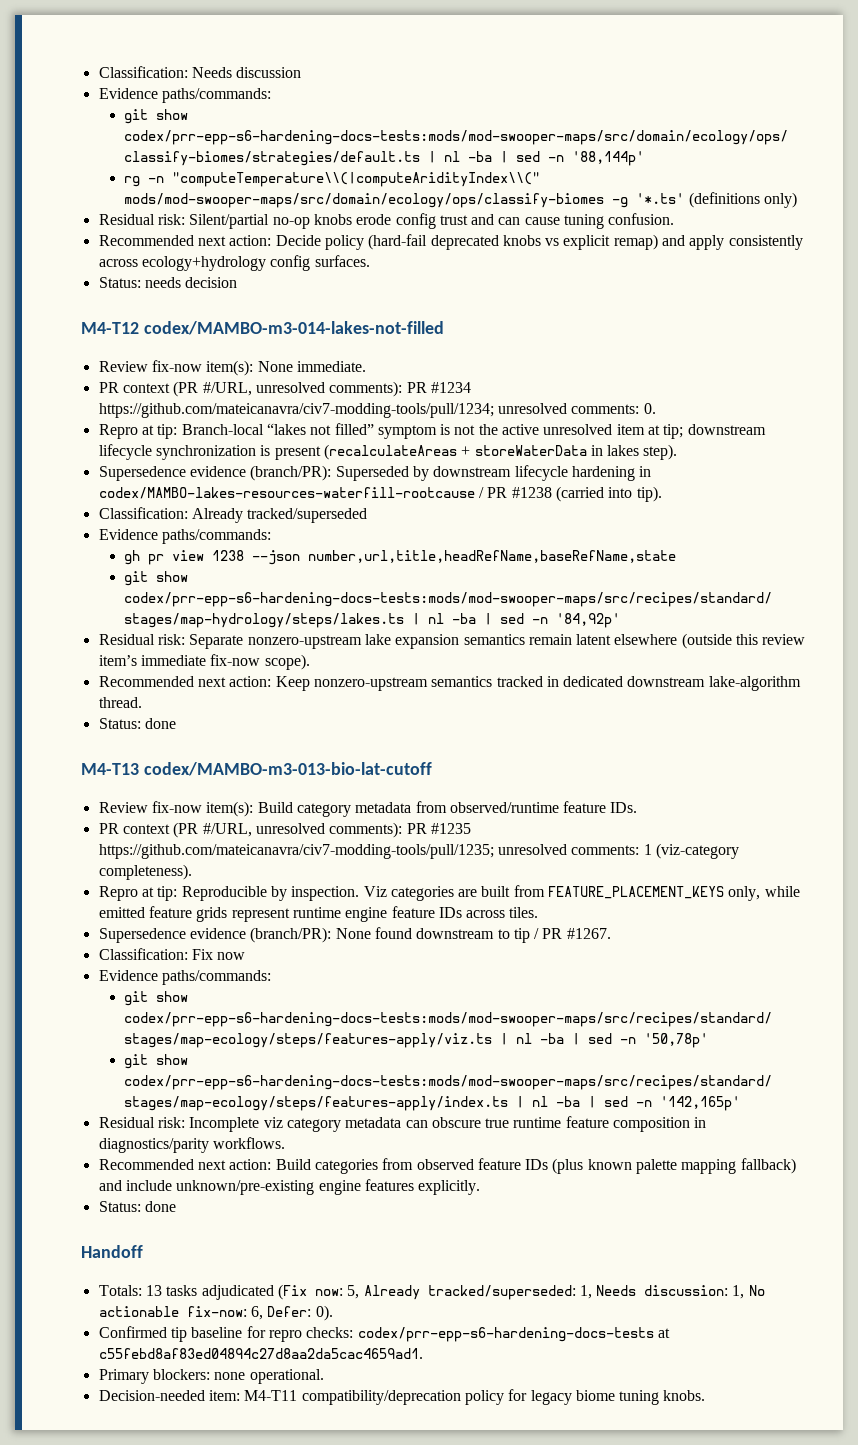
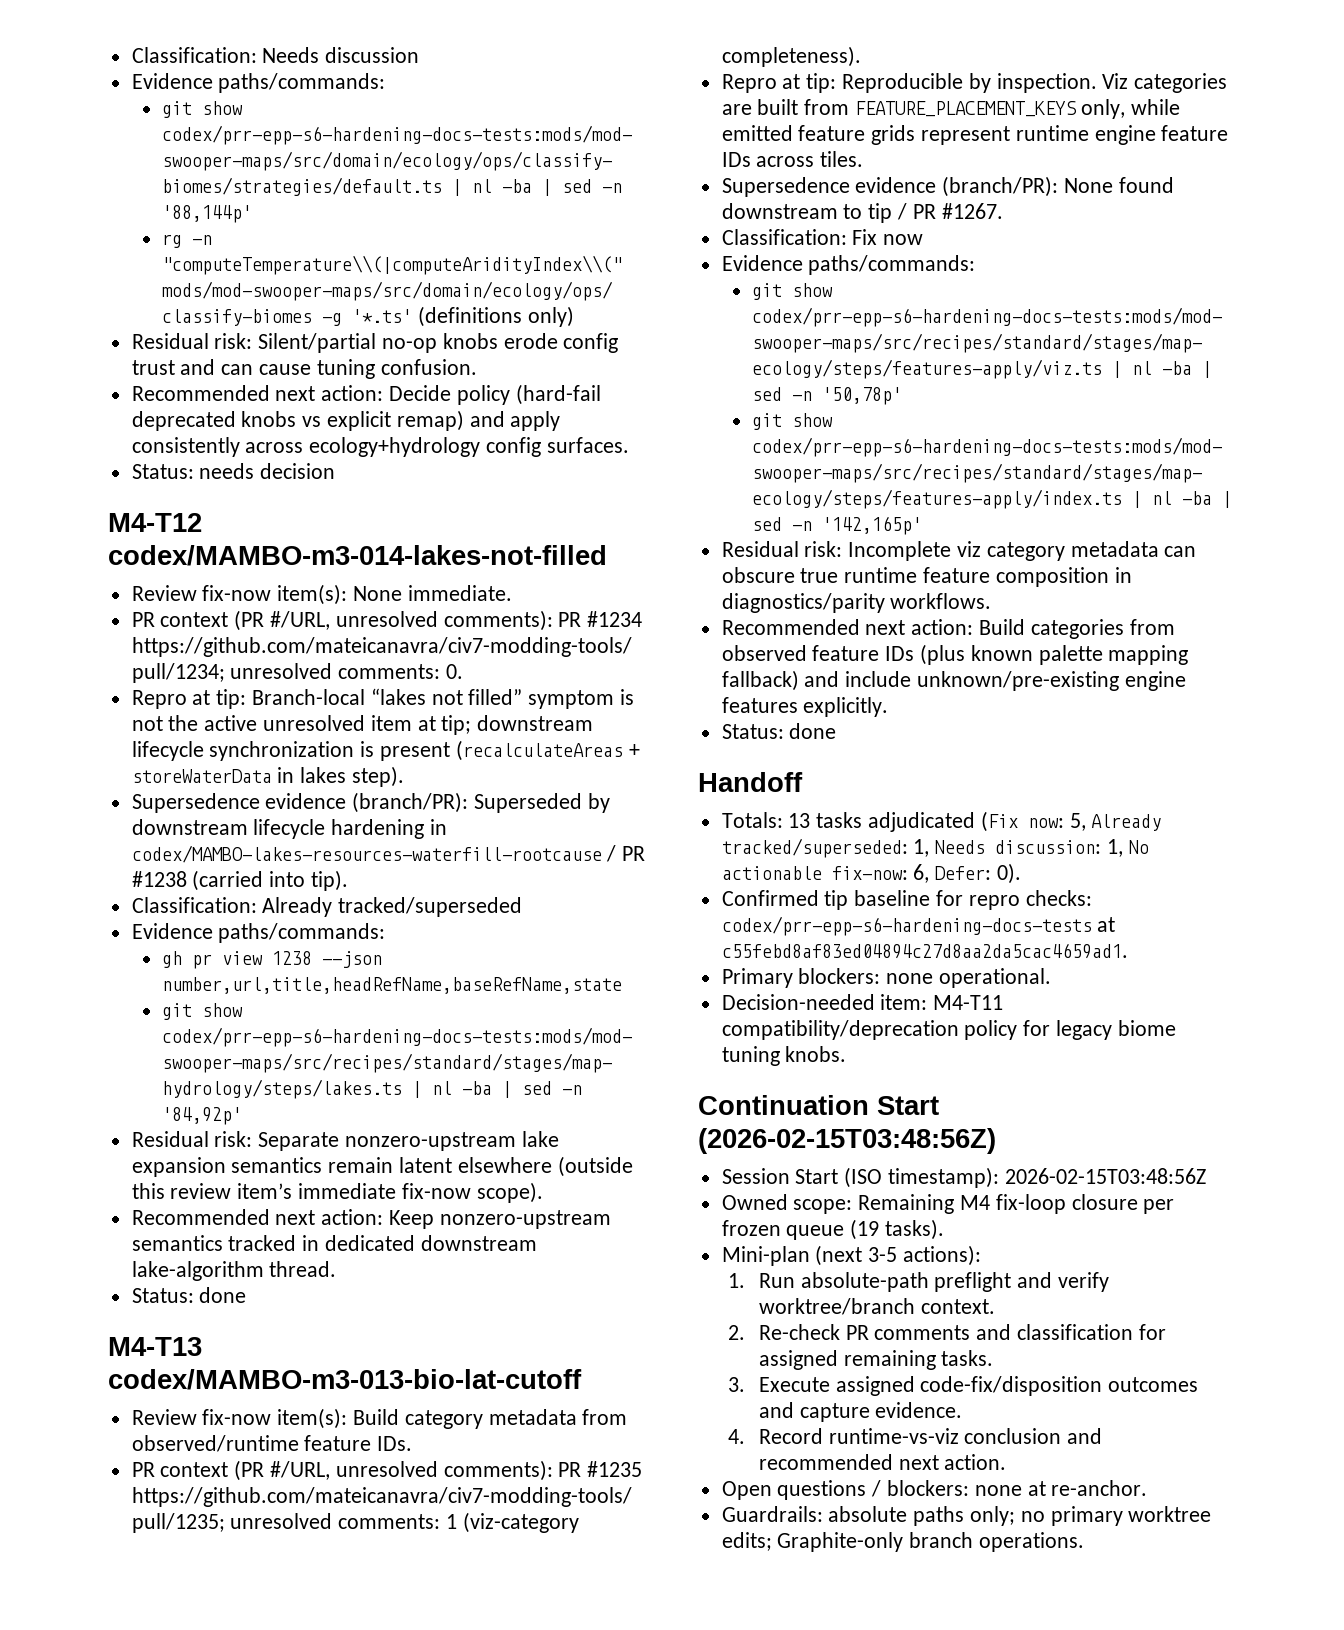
+ Continuation Start (2026-02-15T03:48:56Z)
+ Session Start (ISO timestamp): 2026-02-15T03:48:56Z
+ Owned scope: Remaining M4 fix-loop closure per frozen queue (19 tasks).
+ Mini-plan (next 3-5 actions):
+ 1. Run absolute-path preflight and verify worktree/branch context.
+ 2. Re-check PR comments and classification for assigned remaining tasks.
+ 3. Execute assigned code-fix/disposition outcomes and capture evidence.
+ 4. Record runtime-vs-viz conclusion and recommended next action.
+ Open questions / blockers: none at re-anchor.
+ Guardrails: absolute paths only; no primary worktree edits; Graphite-only branch operations.

